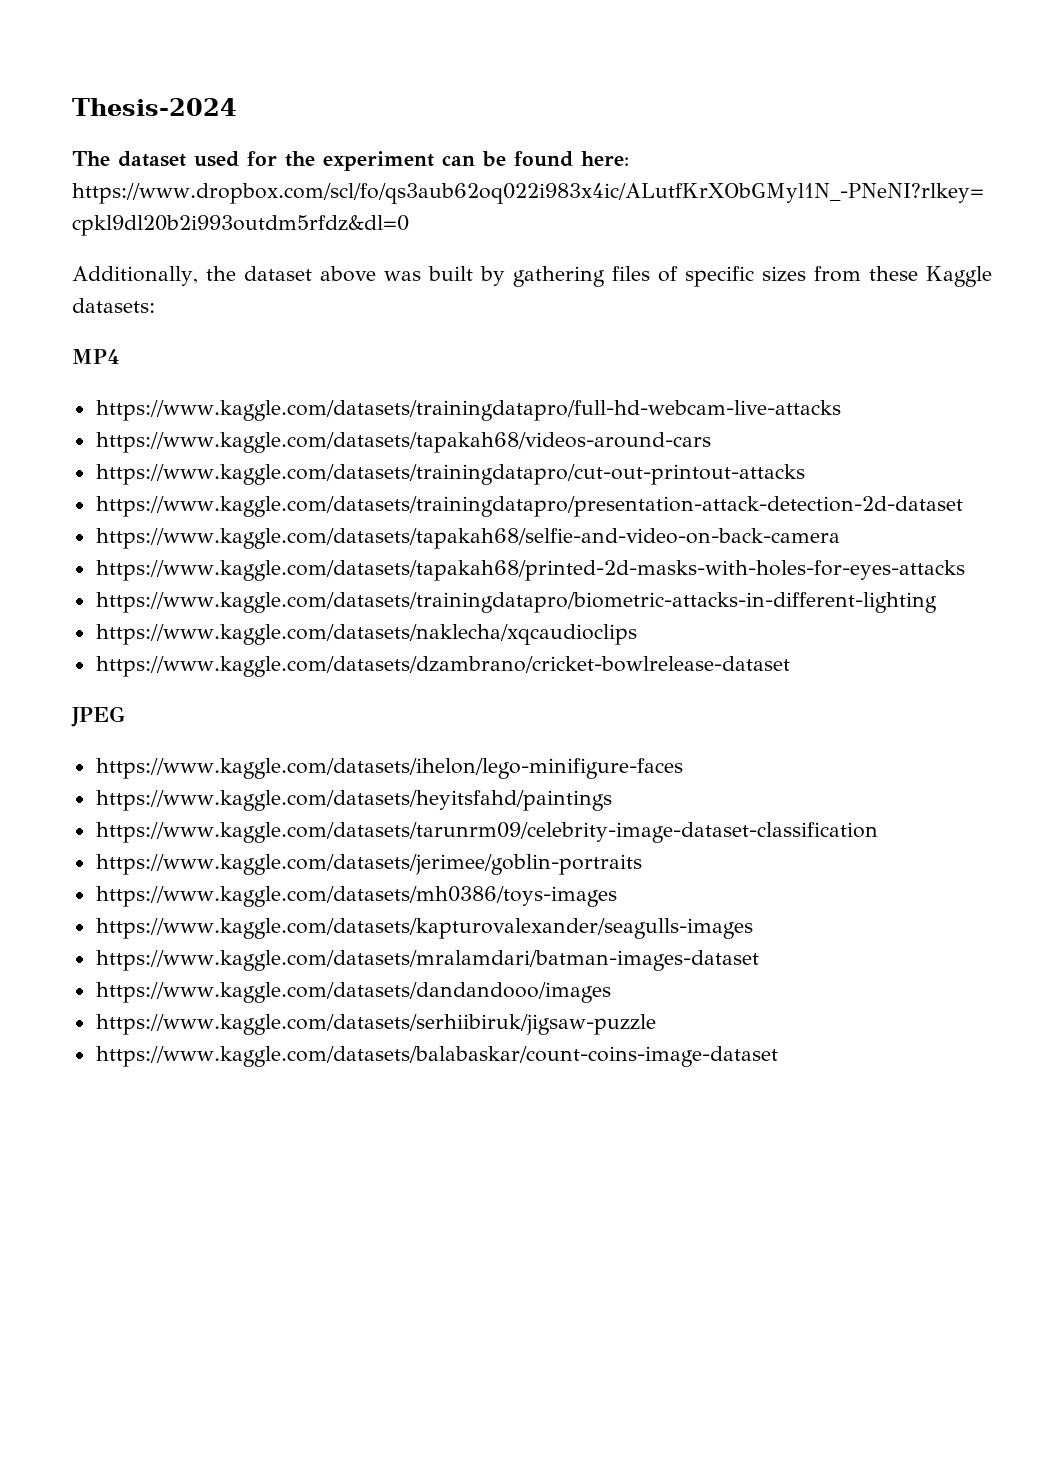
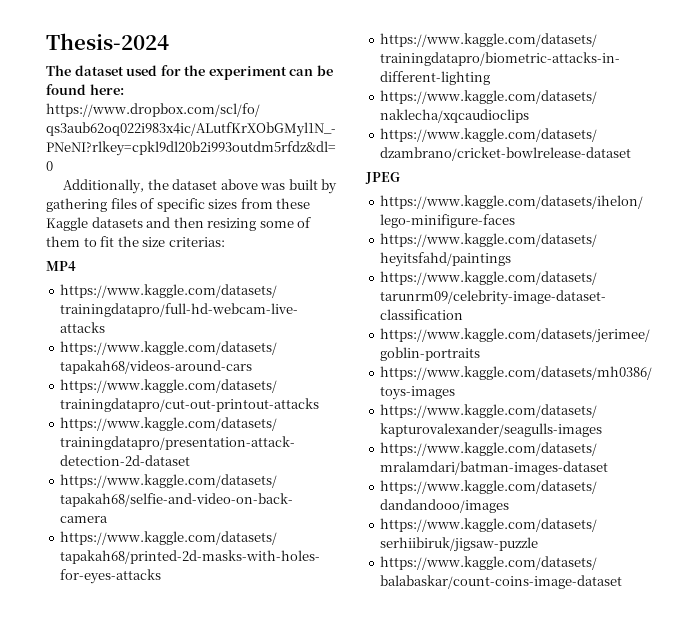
- Additionally, the dataset above was built by gathering files of specific sizes from these Kaggle datasets:
+ Additionally, the dataset above was built by gathering files of specific sizes from these Kaggle datasets and then resizing some of them to fit the size criterias:

